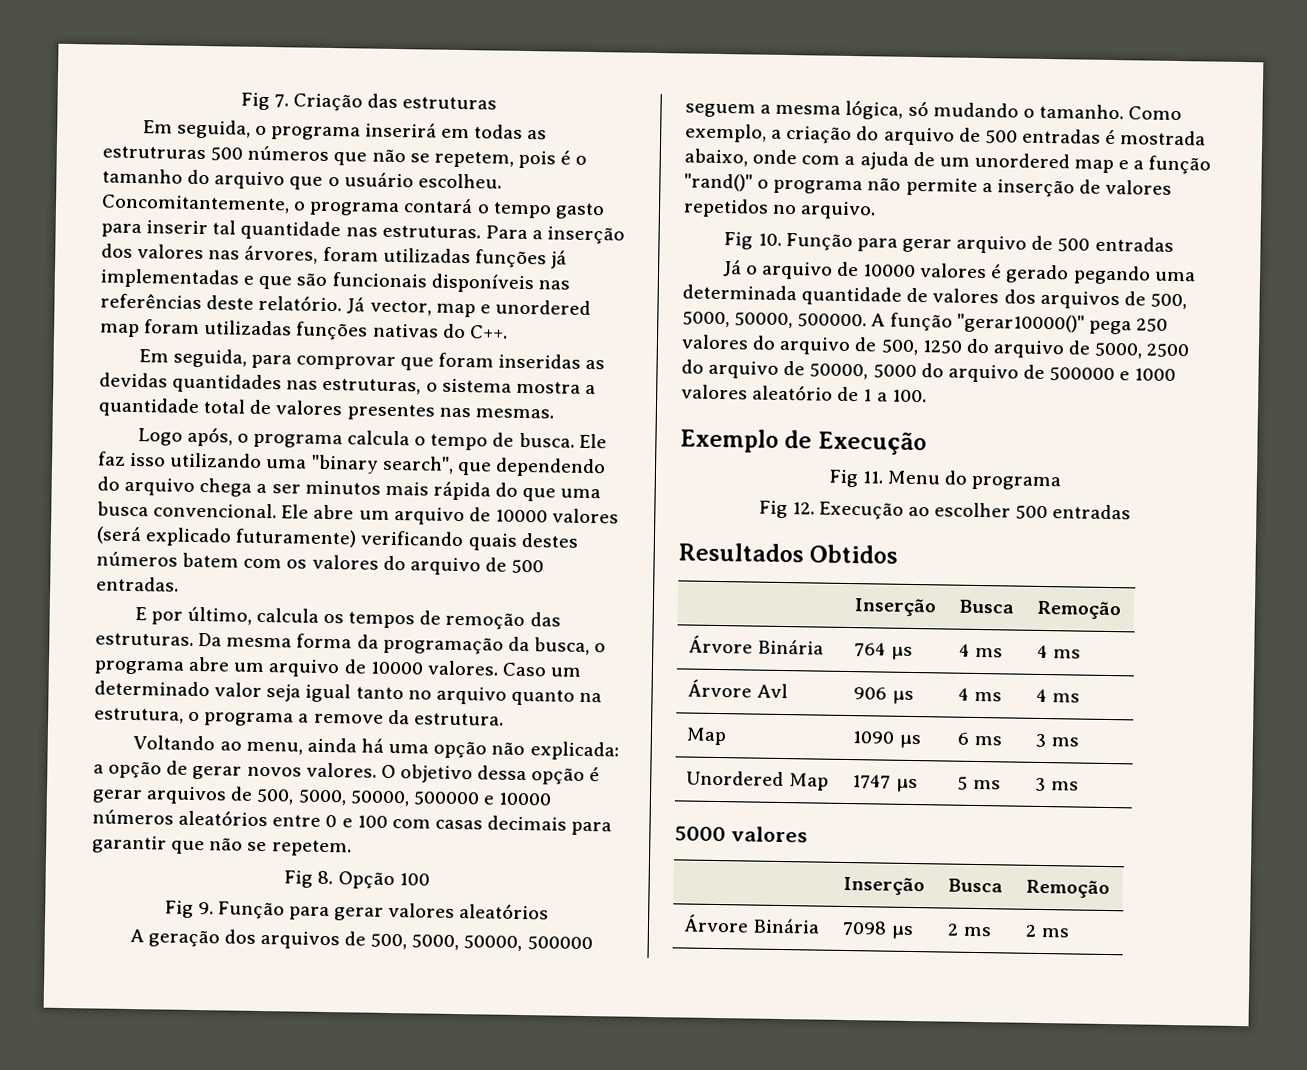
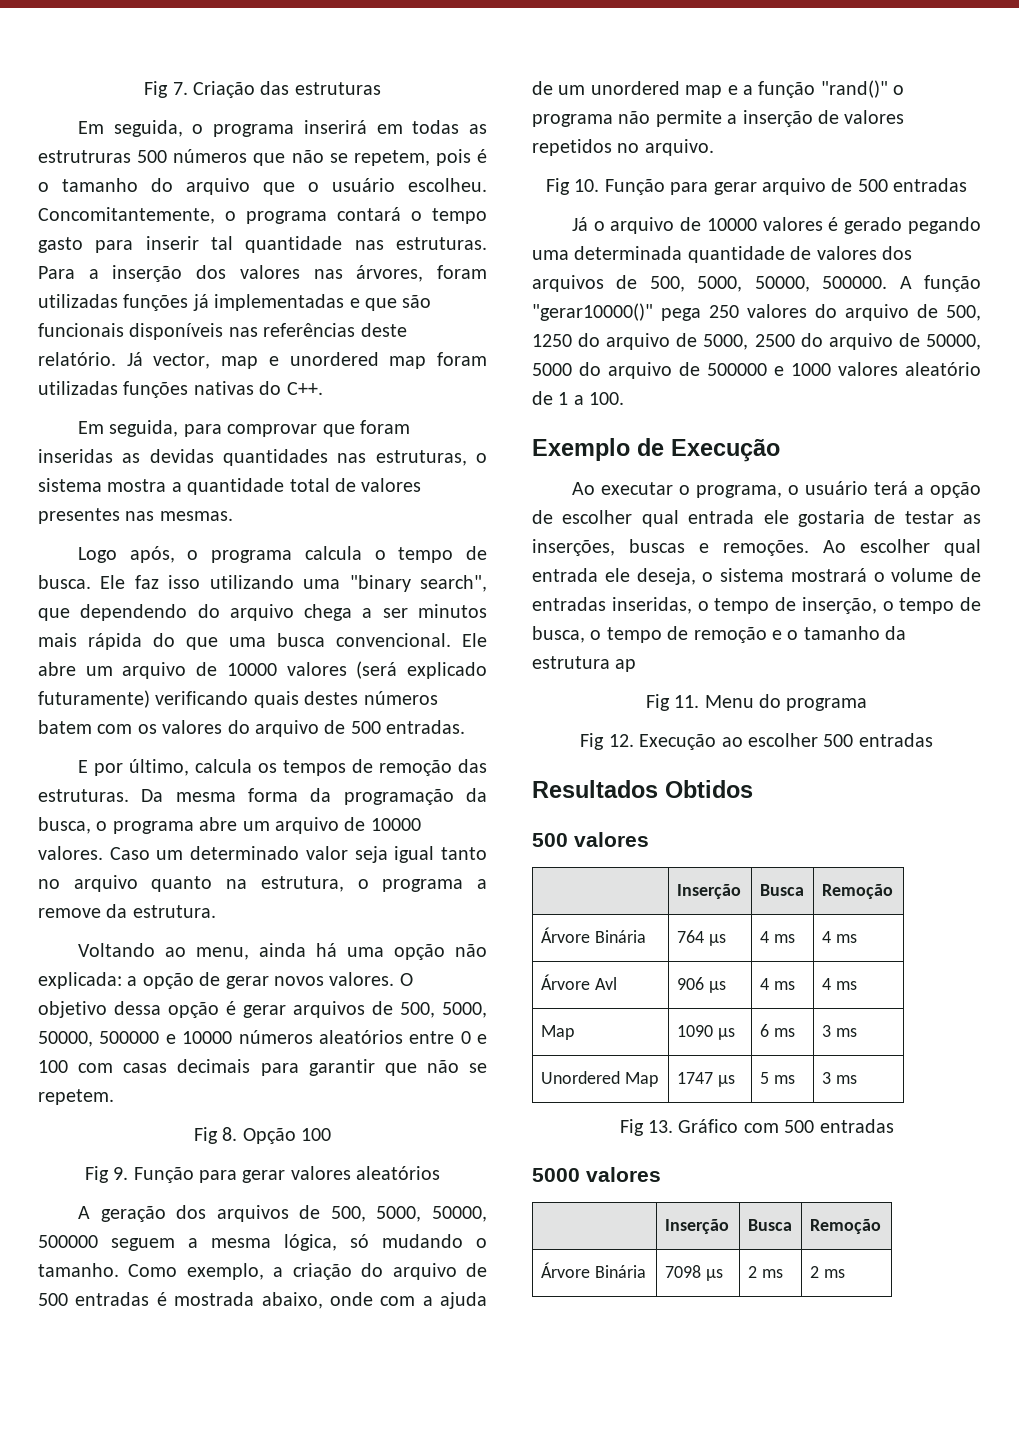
+ Ao executar o programa, o usuário terá a opção de escolher qual entrada ele gostaria de testar as inserções, buscas e remoções. Ao escolher qual entrada ele deseja, o sistema mostrará o volume de entradas inseridas, o tempo de inserção, o tempo de busca, o tempo de remoção e o tamanho da estrutura ap
+ 500 valores
+ Fig 13. Gráfico com 500 entradas

